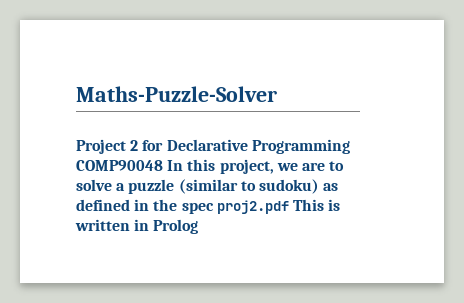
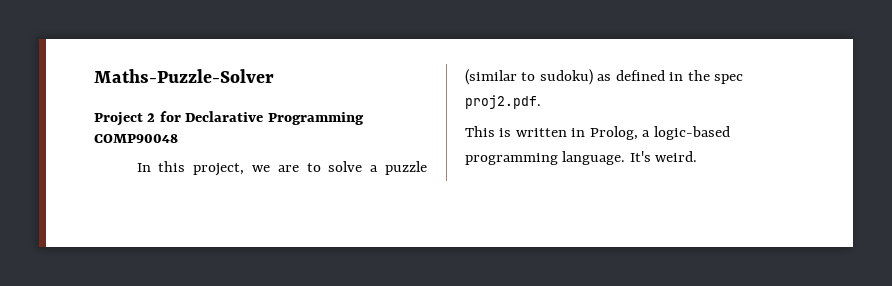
- Project 2 for Declarative Programming COMP90048 In this project, we are to solve a puzzle (similar to sudoku) as defined in the spec proj2.pdf This is written in Prolog
+ Project 2 for Declarative Programming COMP90048
+ In this project, we are to solve a puzzle (similar to sudoku) as defined in the spec proj2.pdf.
+ This is written in Prolog, a logic-based programming language. It's weird.

